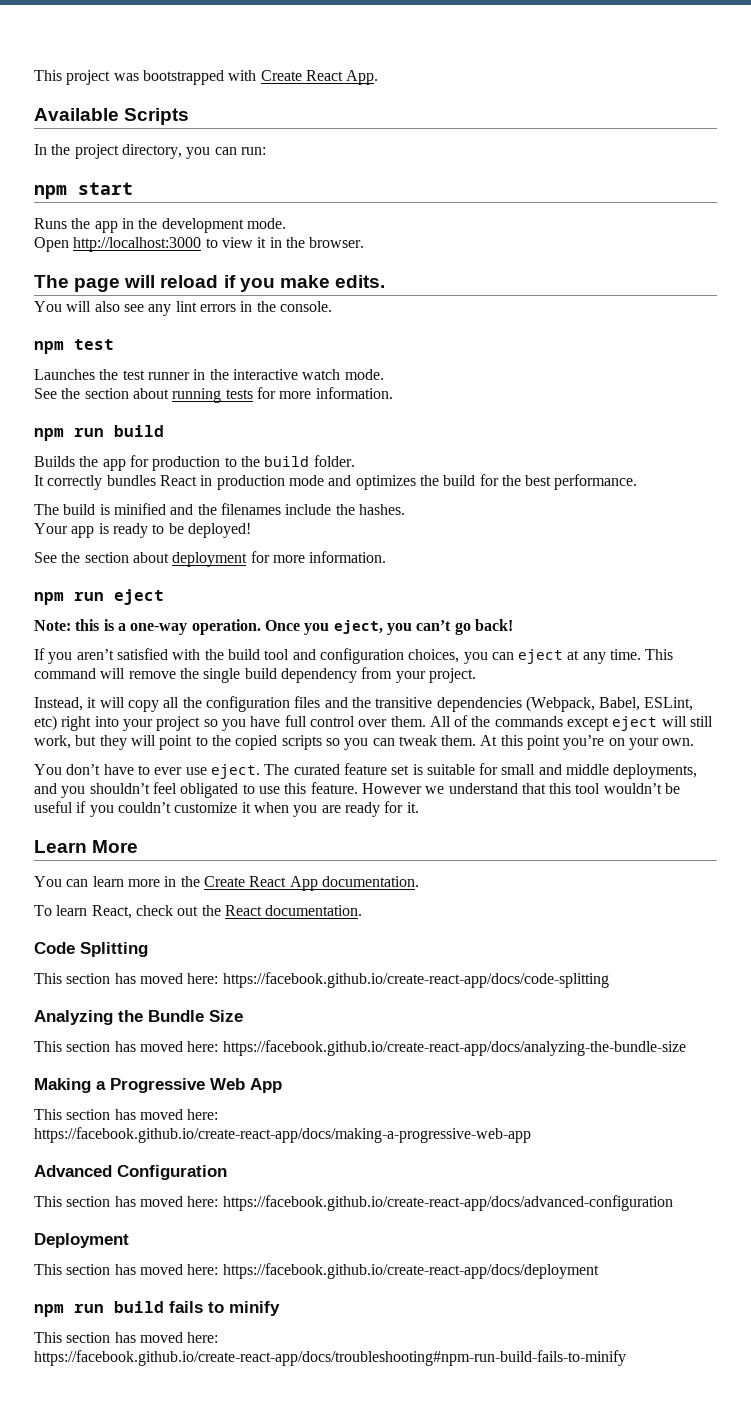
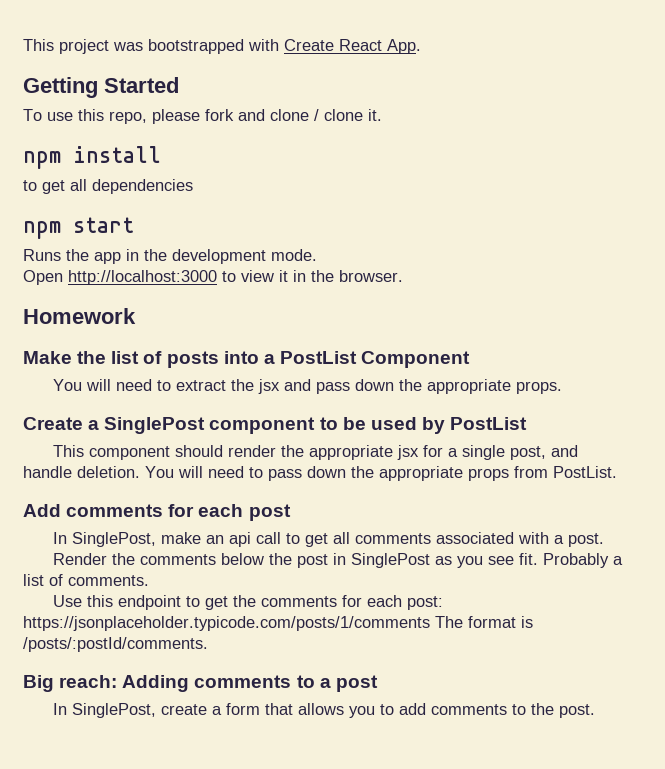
- Available Scripts
- In the project directory, you can run:
+ Getting Started
+ To use this repo, please fork and clone / clone it.
+ npm install
+ to get all dependencies
- The page will reload if you make edits.
- You will also see any lint errors in the console.
- npm test
- Launches the test runner in the interactive watch mode.
- See the section about running tests for more information.
- npm run build
- Builds the app for production to the build folder.
- It correctly bundles React in production mode and optimizes the build for the best performance.
- The build is minified and the filenames include the hashes.
- Your app is ready to be deployed!
- See the section about deployment for more information.
- npm run eject
- Note: this is a one-way operation. Once you eject, you can’t go back!
- If you aren’t satisfied with the build tool and configuration choices, you can eject at any time. This command will remove the single build dependency from your project.
- Instead, it will copy all the configuration files and the transitive dependencies (Webpack, Babel, ESLint, etc) right into your project so you have full control over them. All of the commands except eject will still work, but they will point to the copied scripts so you can tweak them. At this point you’re on your own.
- You don’t have to ever use eject. The curated feature set is suitable for small and middle deployments, and you shouldn’t feel obligated to use this feature. However we understand that this tool wouldn’t be useful if you couldn’t customize it when you are ready for it.
- Learn More
- You can learn more in the Create React App documentation.
- To learn React, check out the React documentation.
- Code Splitting
- This section has moved here: https://facebook.github.io/create-react-app/docs/code-splitting
- Analyzing the Bundle Size
- This section has moved here: https://facebook.github.io/create-react-app/docs/analyzing-the-bundle-size
- Making a Progressive Web App
- This section has moved here: https://facebook.github.io/create-react-app/docs/making-a-progressive-web-app
- Advanced Configuration
- This section has moved here: https://facebook.github.io/create-react-app/docs/advanced-configuration
- Deployment
- This section has moved here: https://facebook.github.io/create-react-app/docs/deployment
- npm run build fails to minify
- This section has moved here: https://facebook.github.io/create-react-app/docs/troubleshooting#npm-run-build-fails-to-minify
+ Homework
+ Make the list of posts into a PostList Component
+ You will need to extract the jsx and pass down the appropriate props.
+ Create a SinglePost component to be used by PostList
+ This component should render the appropriate jsx for a single post, and handle deletion. You will need to pass down the appropriate props from PostList.
+ Add comments for each post
+ In SinglePost, make an api call to get all comments associated with a post.
+ Render the comments below the post in SinglePost as you see fit. Probably a list of comments.
+ Use this endpoint to get the comments for each post: https://jsonplaceholder.typicode.com/posts/1/comments The format is /posts/:postId/comments.
+ Big reach: Adding comments to a post
+ In SinglePost, create a form that allows you to add comments to the post.

